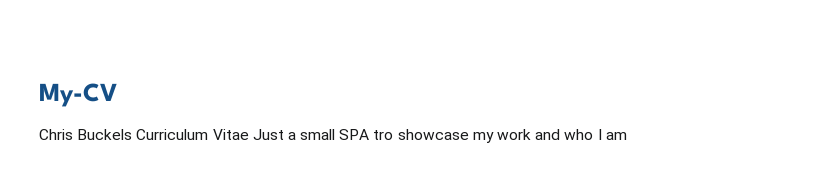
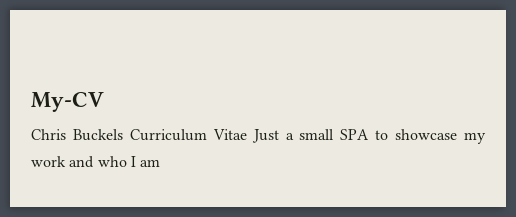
- Chris Buckels Curriculum Vitae Just a small SPA tro showcase my work and who I am
+ Chris Buckels Curriculum Vitae Just a small SPA to showcase my work and who I am

